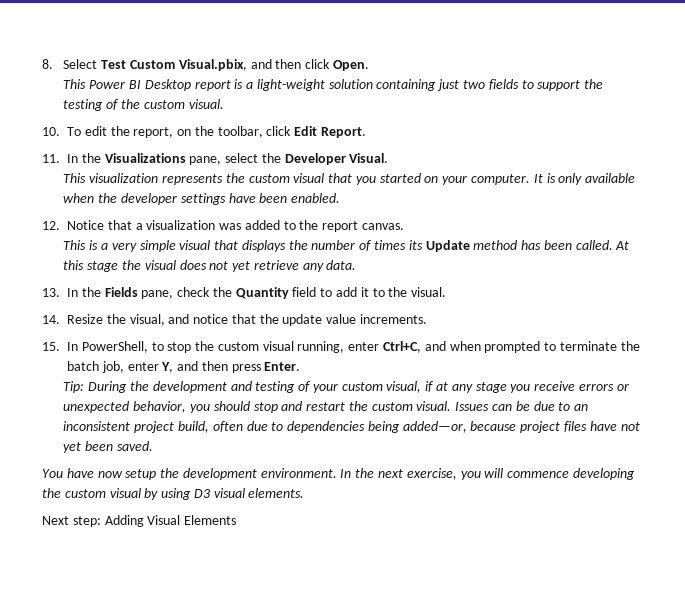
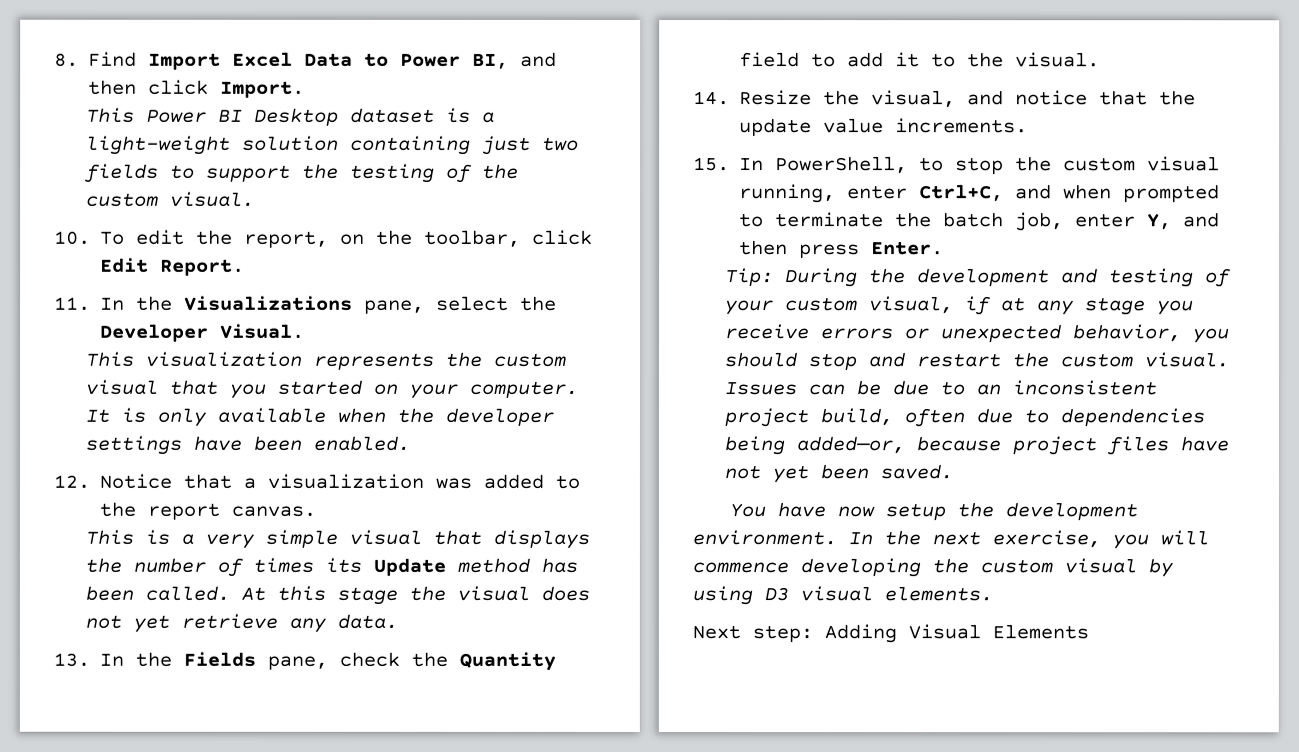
- 8. Select Test Custom Visual.pbix, and then click Open.
+ 8. Find Import Excel Data to Power BI, and then click Import.
- This Power BI Desktop report is a light-weight solution containing just two fields to support the testing of the custom visual.
+ This Power BI Desktop dataset is a light-weight solution containing just two fields to support the testing of the custom visual.

